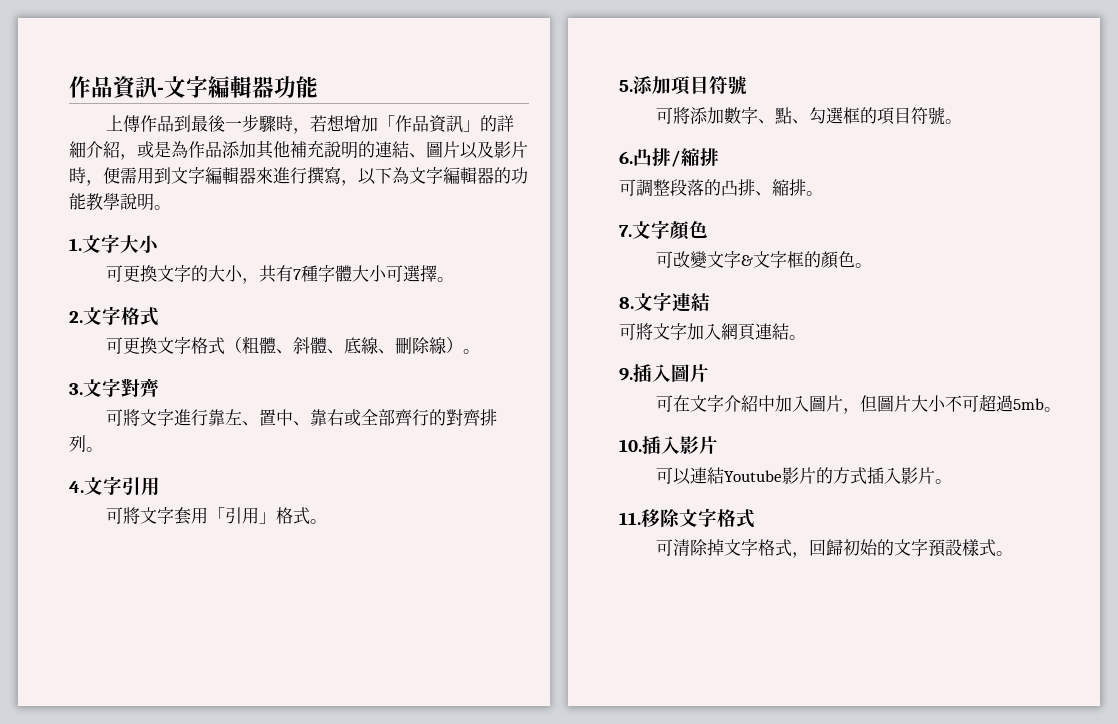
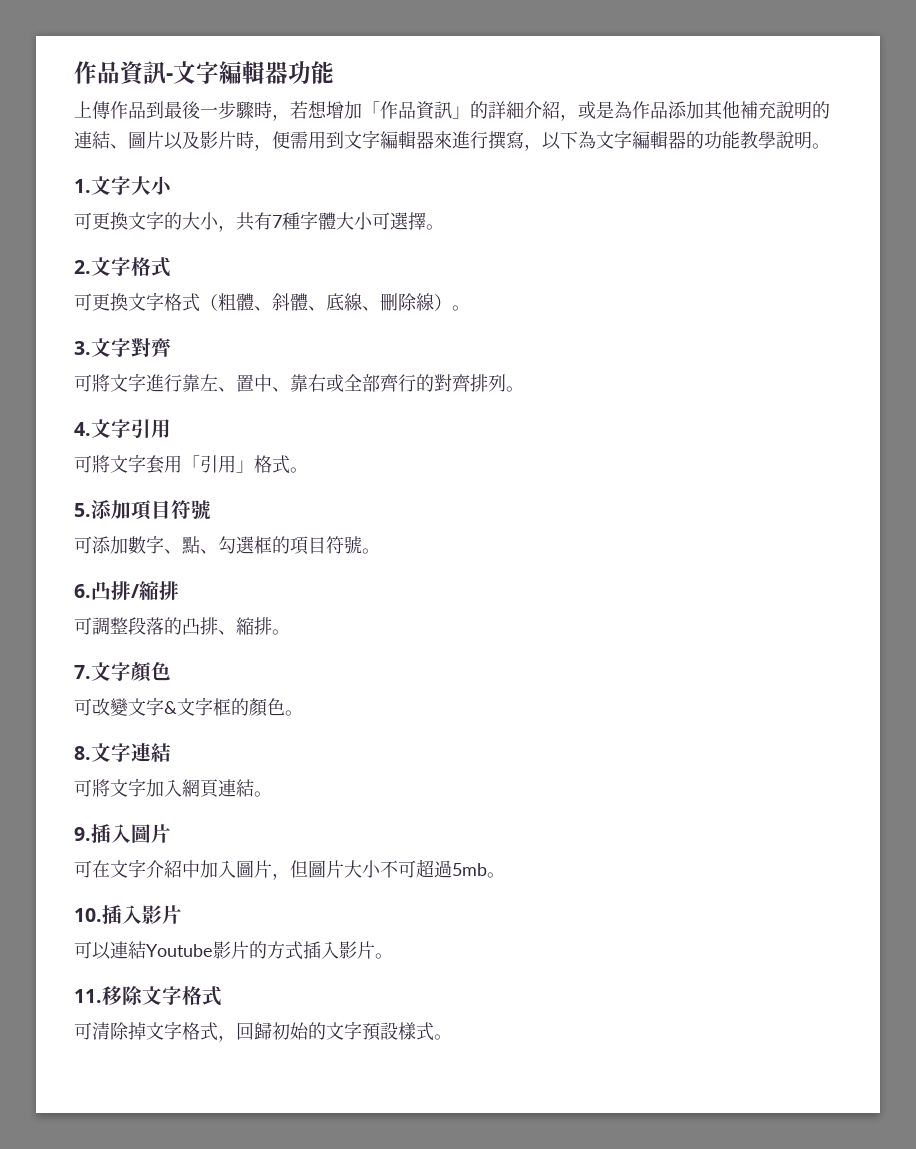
- 可將添加數字、點、勾選框的項目符號。
+ 可添加數字、點、勾選框的項目符號。

